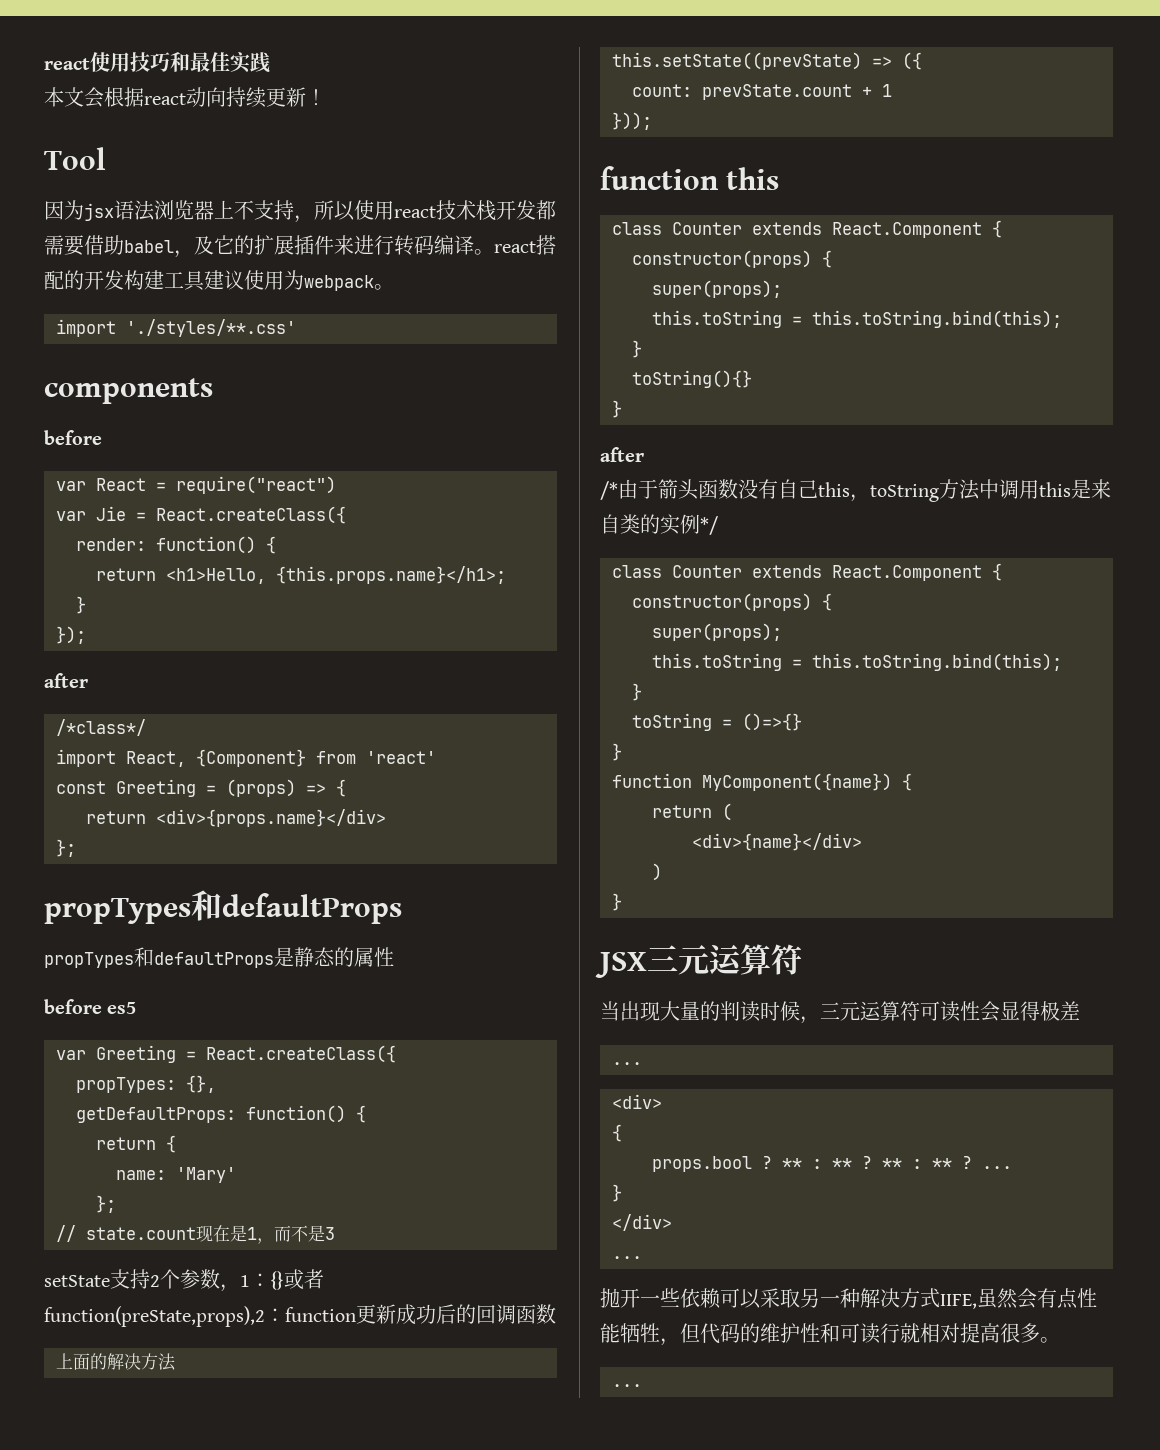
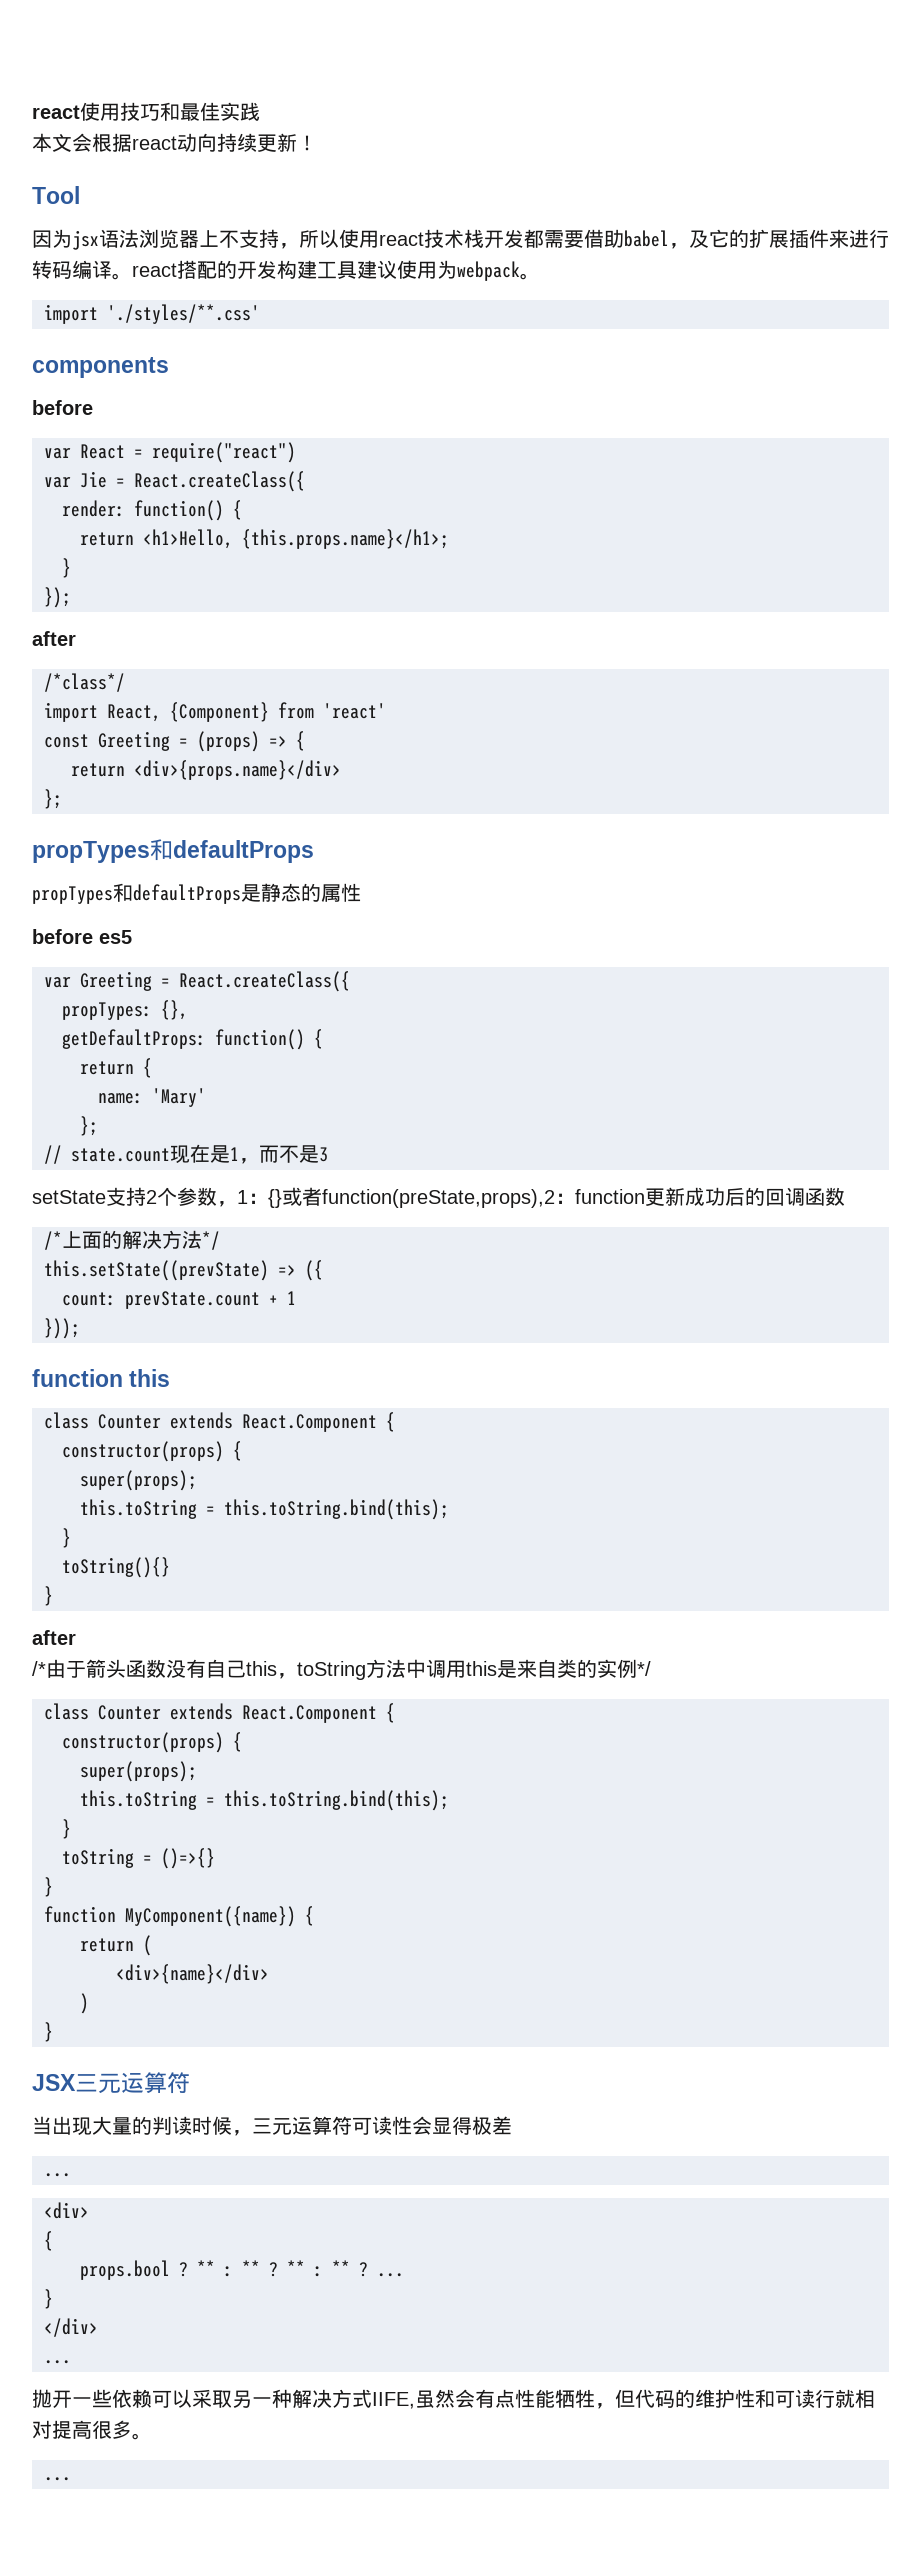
- 上面的解决方法
+ /*上面的解决方法*/

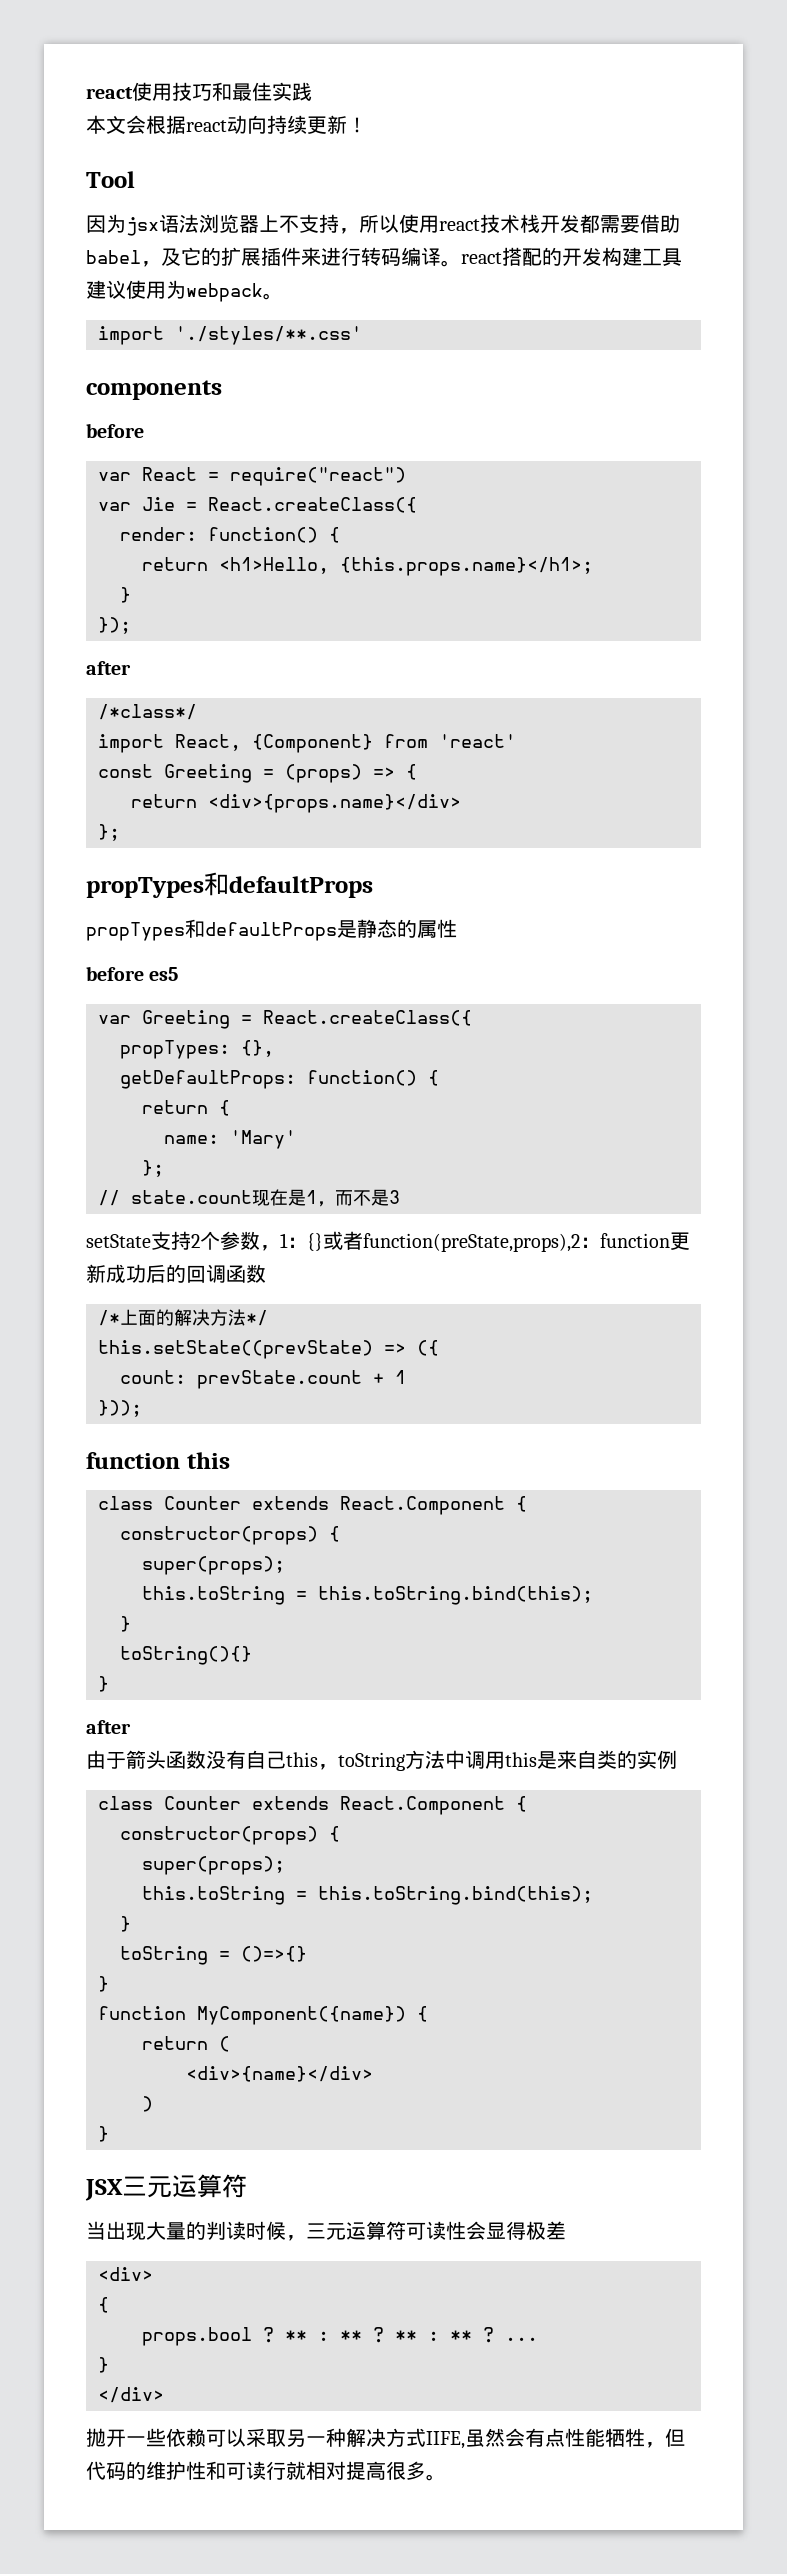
- /*由于箭头函数没有自己this，toString方法中调用this是来自类的实例*/
+ 由于箭头函数没有自己this，toString方法中调用this是来自类的实例
  当出现大量的判读时候，三元运算符可读性会显得极差
- ...
  </div>
- ...
  抛开一些依赖可以采取另一种解决方式IIFE,虽然会有点性能牺牲，但代码的维护性和可读行就相对提高很多。
- ...

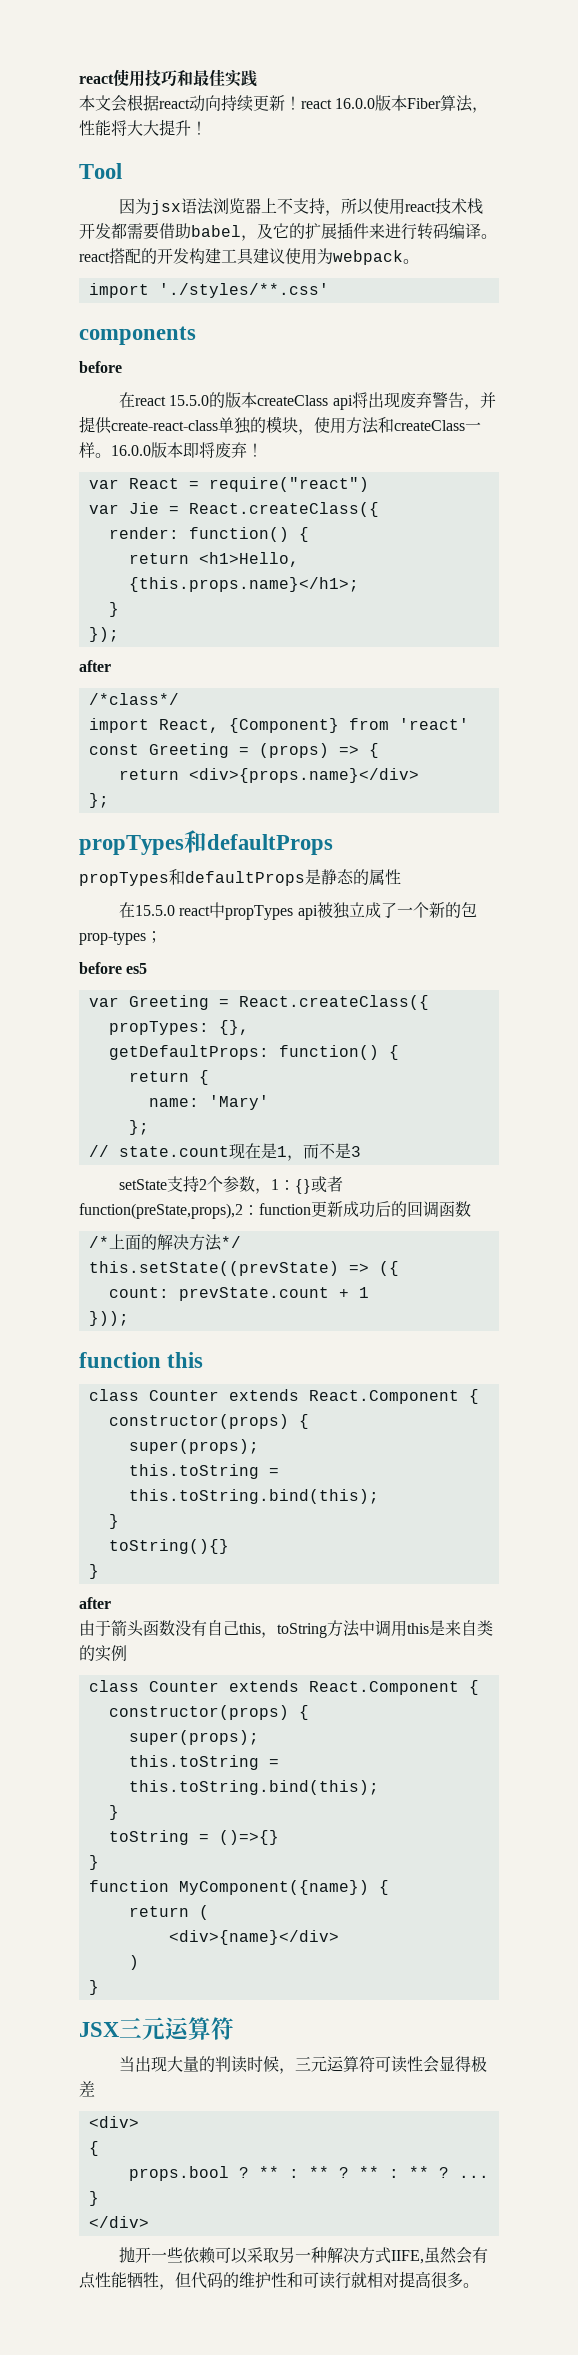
- 本文会根据react动向持续更新！
+ 本文会根据react动向持续更新！react 16.0.0版本Fiber算法，性能将大大提升！
+ 在react 15.5.0的版本createClass api将出现废弃警告，并提供create-react-class单独的模块，使用方法和createClass一样。16.0.0版本即将废弃！
+ 在15.5.0 react中propTypes api被独立成了一个新的包prop-types；

